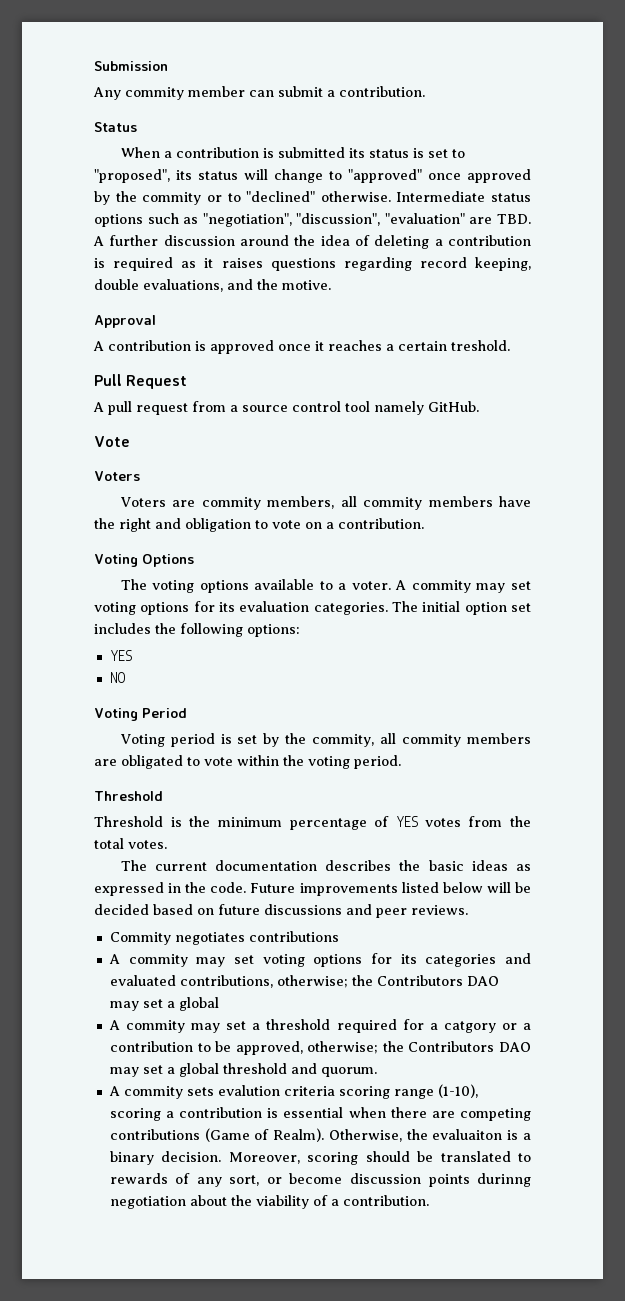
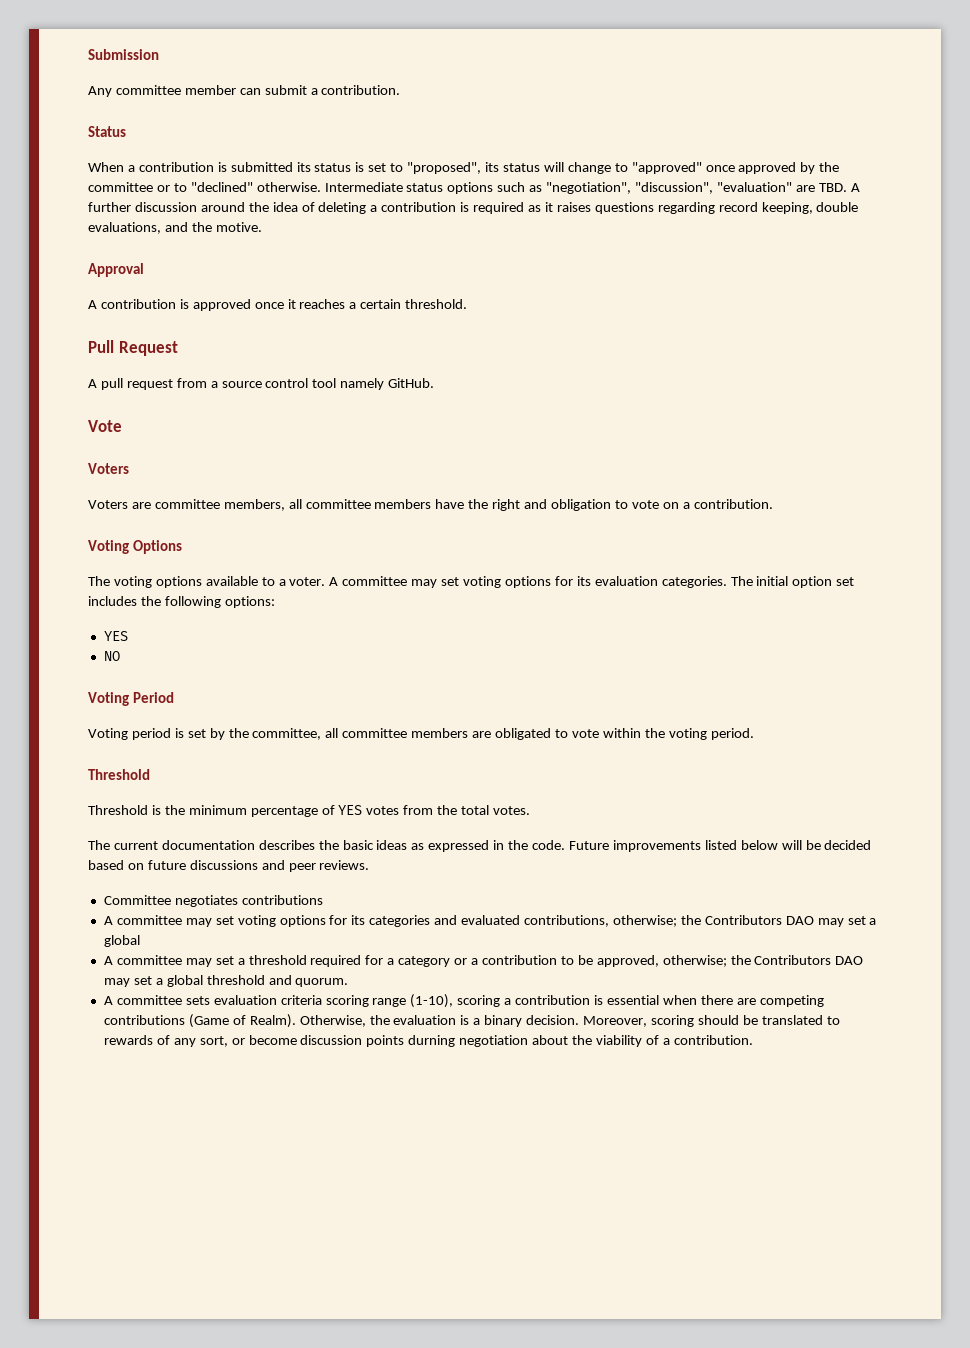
- Any commity member can submit a contribution.
+ Any committee member can submit a contribution.
- When a contribution is submitted its status is set to "proposed", its status will change to "approved" once approved by the commity or to "declined" otherwise.
+ When a contribution is submitted its status is set to "proposed", its status will change to "approved" once approved by the committee or to "declined" otherwise.
- A contribution is approved once it reaches a certain treshold.
+ A contribution is approved once it reaches a certain threshold.
- Voters are commity members, all commity members have the right and obligation to vote on a contribution.
+ Voters are committee members, all committee members have the right and obligation to vote on a contribution.
- A commity may set voting options for its evaluation categories.
+ A committee may set voting options for its evaluation categories.
- Voting period is set by the commity, all commity members are obligated to vote within the voting period.
+ Voting period is set by the committee, all committee members are obligated to vote within the voting period.
- Commity negotiates contributions
+ Committee negotiates contributions
- A commity may set voting options for its categories and evaluated contributions, otherwise; the Contributors DAO may set a global
+ A committee may set voting options for its categories and evaluated contributions, otherwise; the Contributors DAO may set a global
- A commity may set a threshold required for a catgory or a contribution to be approved, otherwise; the Contributors DAO may set a global threshold and quorum.
+ A committee may set a threshold required for a category or a contribution to be approved, otherwise; the Contributors DAO may set a global threshold and quorum.
- A commity sets evalution criteria scoring range (1-10), scoring a contribution is essential when there are competing contributions (Game of Realm).
+ A committee sets evaluation criteria scoring range (1-10), scoring a contribution is essential when there are competing contributions (Game of Realm).
- Otherwise, the evaluaiton is a binary decision.
+ Otherwise, the evaluation is a binary decision.
- Moreover, scoring should be translated to rewards of any sort, or become discussion points durinng negotiation about the viability of a contribution.
+ Moreover, scoring should be translated to rewards of any sort, or become discussion points durning negotiation about the viability of a contribution.

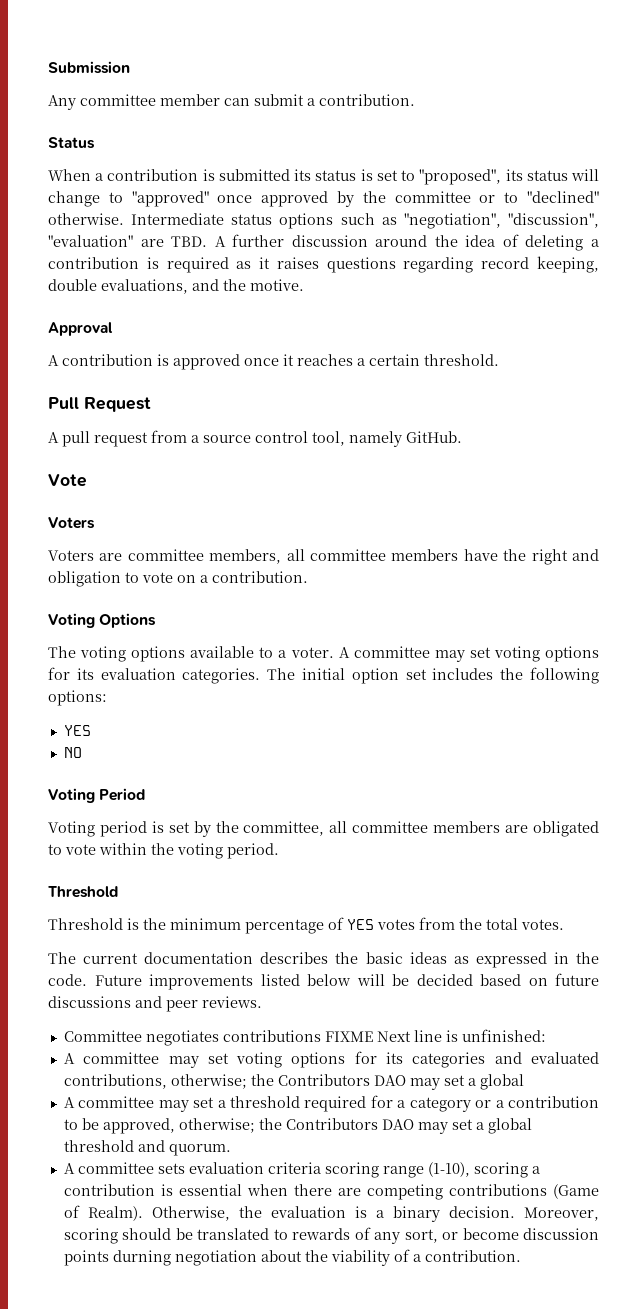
- A pull request from a source control tool namely GitHub.
+ A pull request from a source control tool, namely GitHub.
- Committee negotiates contributions
+ Committee negotiates contributions FIXME Next line is unfinished:

